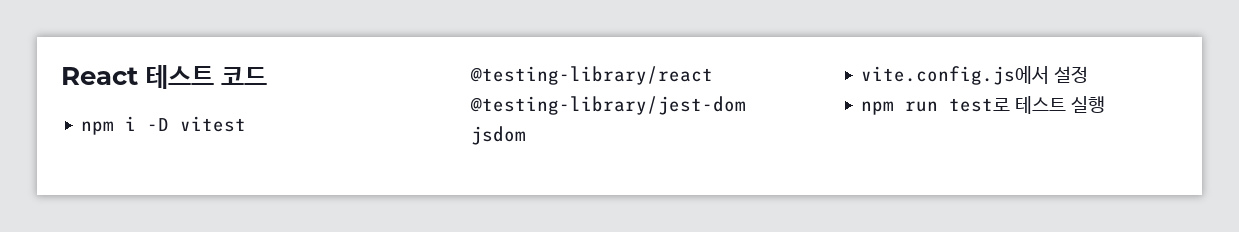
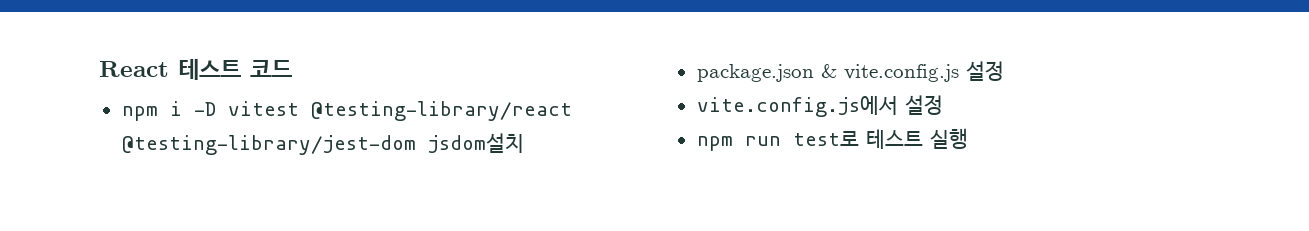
- npm i -D vitest @testing-library/react @testing-library/jest-dom jsdom
+ npm i -D vitest @testing-library/react @testing-library/jest-dom jsdom설치
+ package.json & vite.config.js 설정

